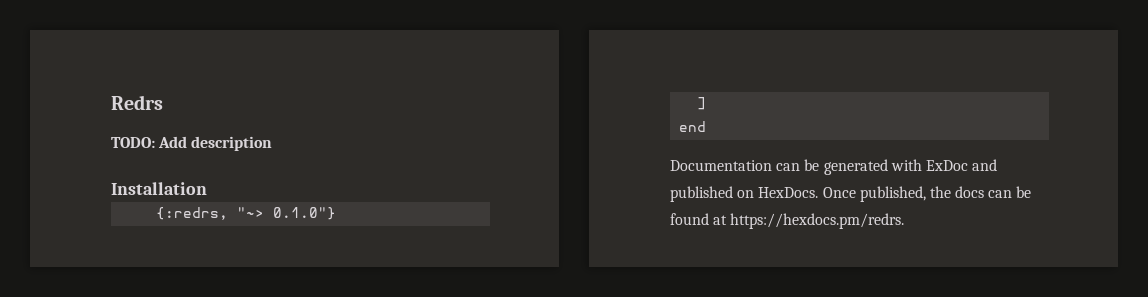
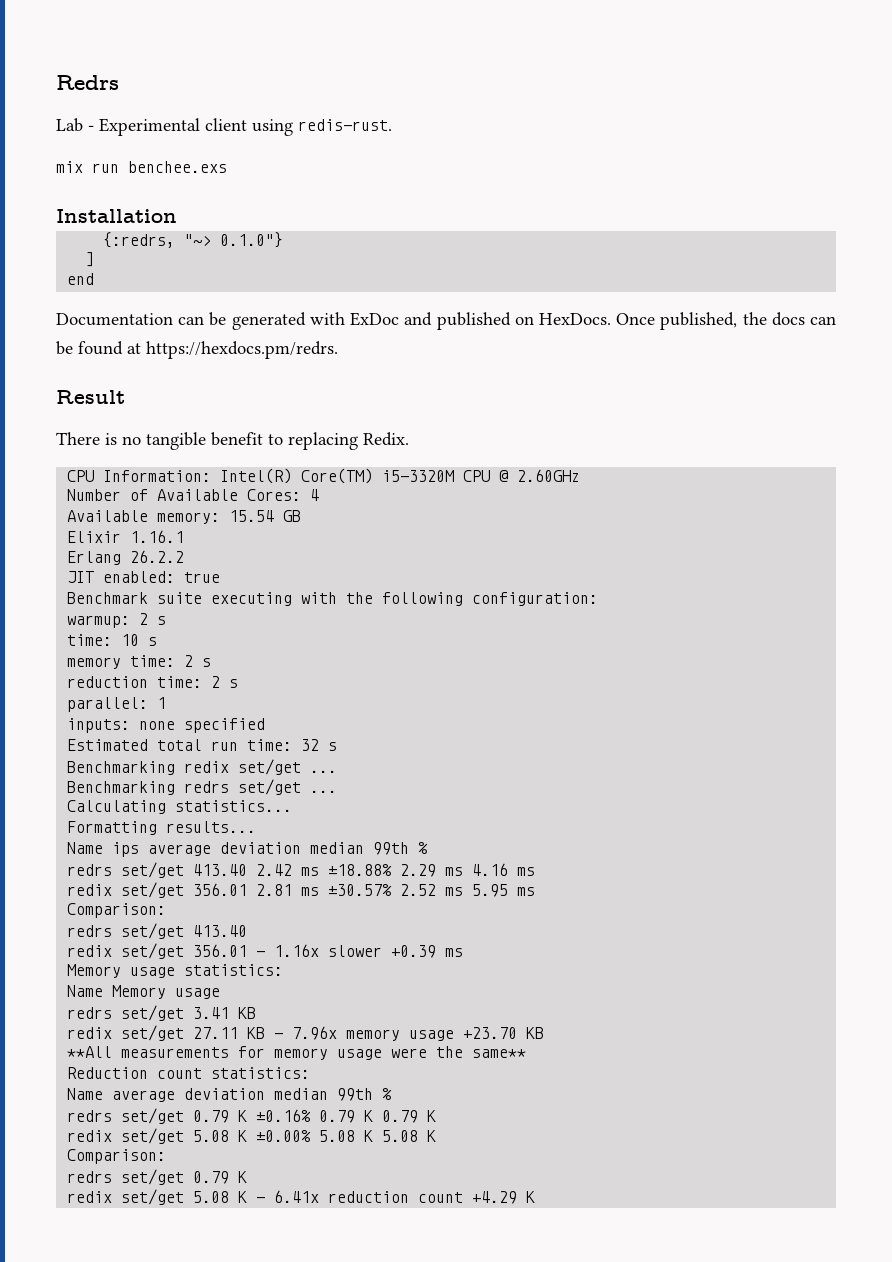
- TODO: Add description
+ Lab - Experimental client using redis-rust.
+ mix run benchee.exs
+ Result
+ There is no tangible benefit to replacing Redix.
+ CPU Information: Intel(R) Core(TM) i5-3320M CPU @ 2.60GHz
+ Number of Available Cores: 4
+ Available memory: 15.54 GB
+ Elixir 1.16.1
+ Erlang 26.2.2
+ JIT enabled: true
+ Benchmark suite executing with the following configuration:
+ warmup: 2 s
+ time: 10 s
+ memory time: 2 s
+ reduction time: 2 s
+ parallel: 1
+ inputs: none specified
+ Estimated total run time: 32 s
+ Benchmarking redix set/get ...
+ Benchmarking redrs set/get ...
+ Calculating statistics...
+ Formatting results...
+ Name ips average deviation median 99th %
+ redrs set/get 413.40 2.42 ms ±18.88% 2.29 ms 4.16 ms
+ redix set/get 356.01 2.81 ms ±30.57% 2.52 ms 5.95 ms
+ Comparison:
+ redrs set/get 413.40
+ redix set/get 356.01 - 1.16x slower +0.39 ms
+ Memory usage statistics:
+ Name Memory usage
+ redrs set/get 3.41 KB
+ redix set/get 27.11 KB - 7.96x memory usage +23.70 KB
+ **All measurements for memory usage were the same**
+ Reduction count statistics:
+ Name average deviation median 99th %
+ redrs set/get 0.79 K ±0.16% 0.79 K 0.79 K
+ redix set/get 5.08 K ±0.00% 5.08 K 5.08 K
+ Comparison:
+ redrs set/get 0.79 K
+ redix set/get 5.08 K - 6.41x reduction count +4.29 K

